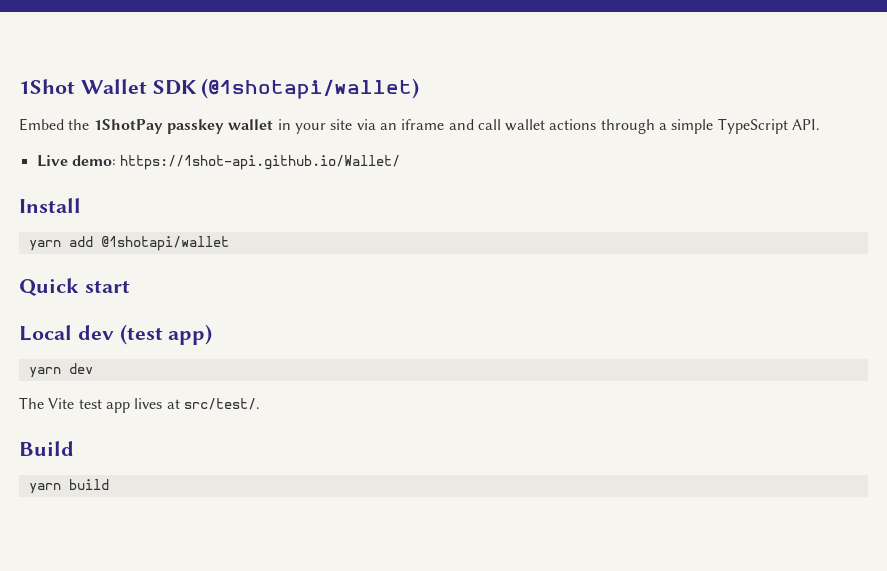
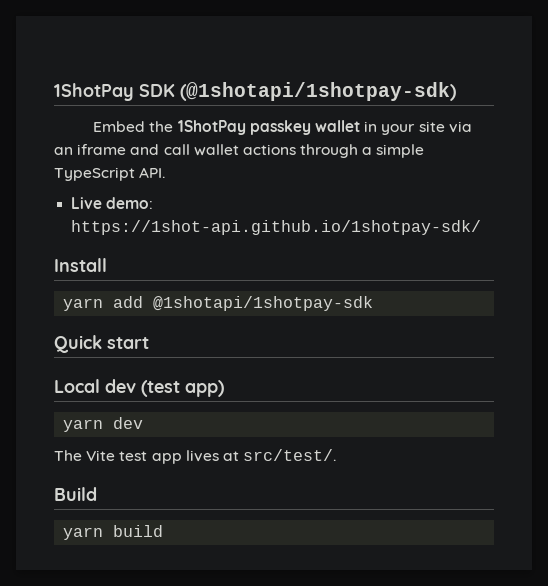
- 1Shot Wallet SDK (@1shotapi/wallet)
+ 1ShotPay SDK (@1shotapi/1shotpay-sdk)
- Live demo: https://1shot-api.github.io/Wallet/
+ Live demo: https://1shot-api.github.io/1shotpay-sdk/
- yarn add @1shotapi/wallet
+ yarn add @1shotapi/1shotpay-sdk

